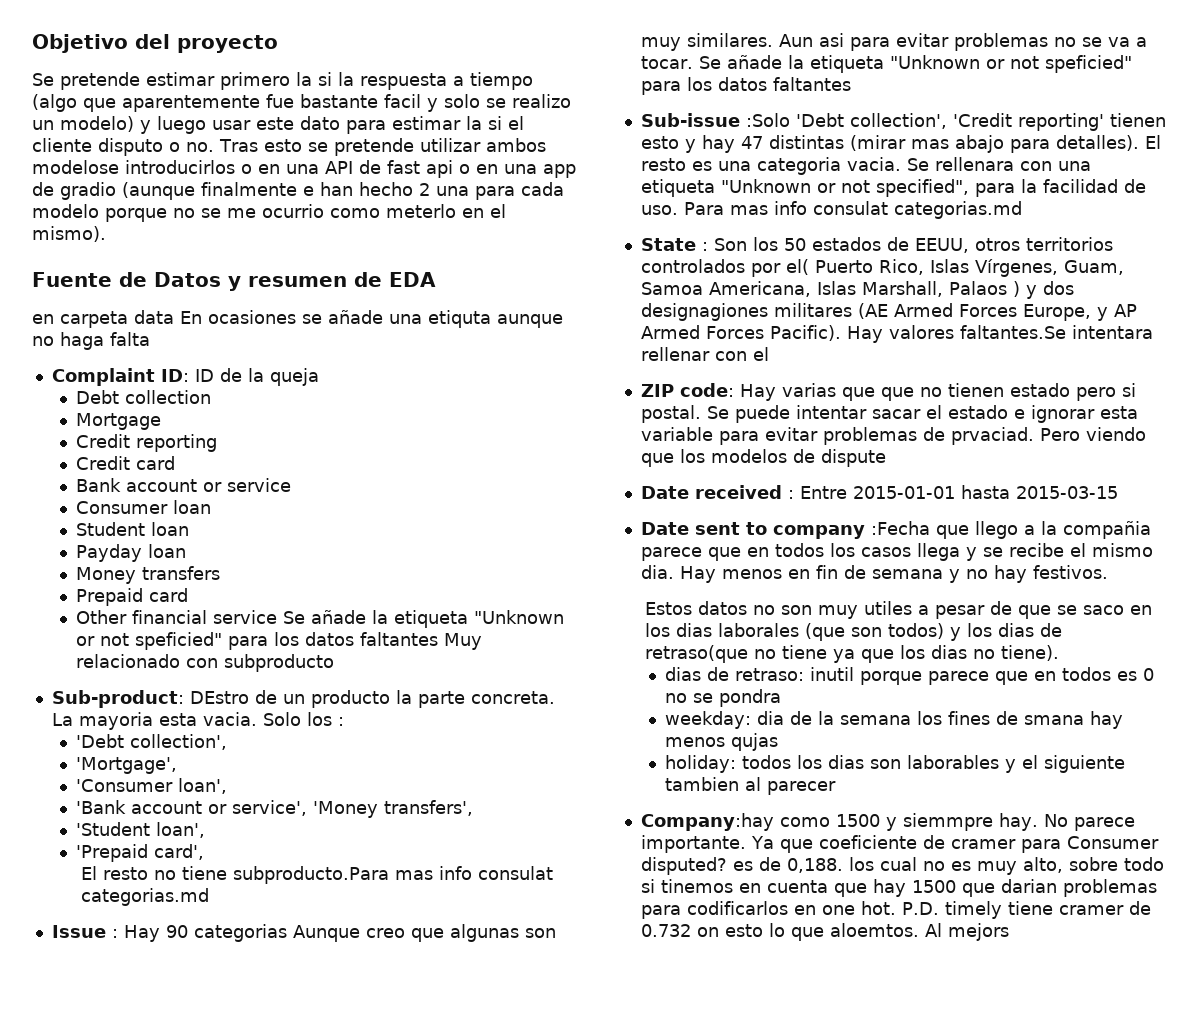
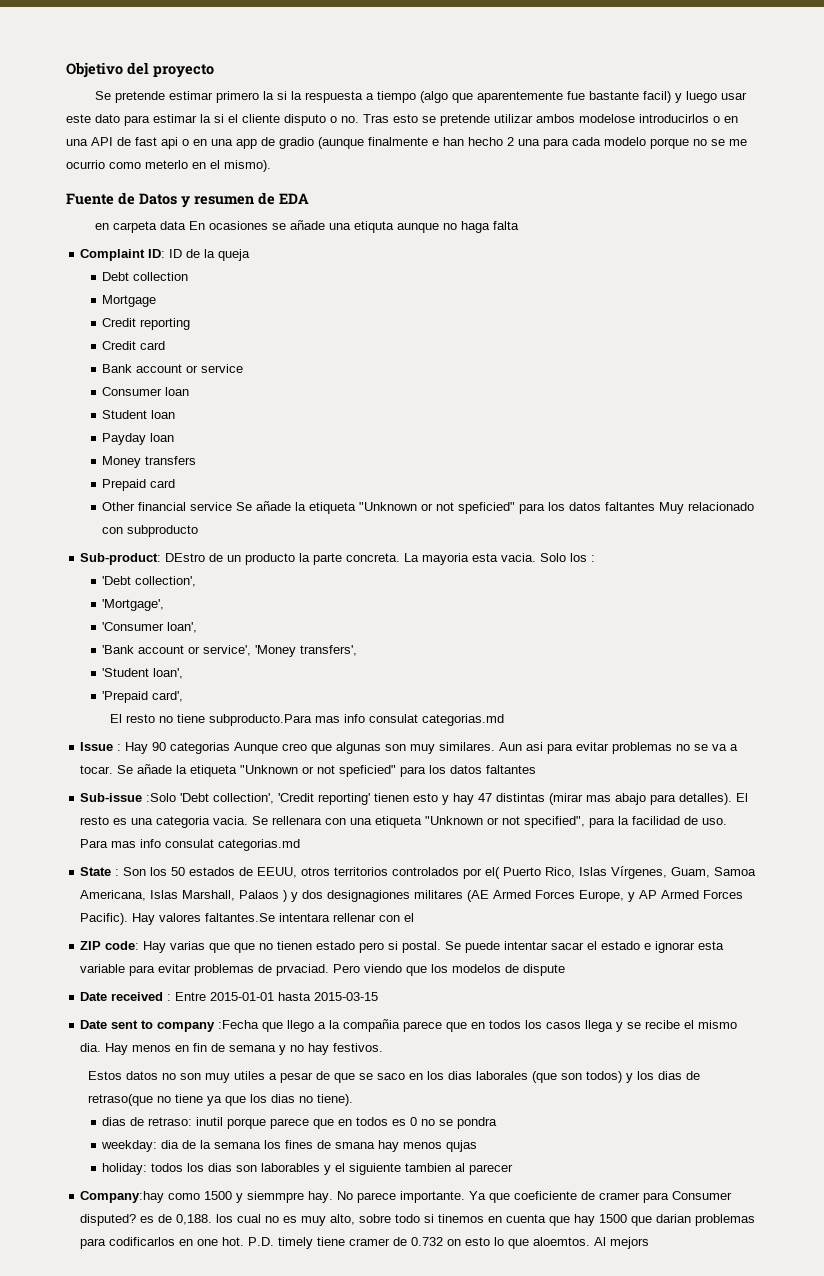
- Se pretende estimar primero la si la respuesta a tiempo (algo que aparentemente fue bastante facil y solo se realizo un modelo) y luego usar este dato para estimar la si el cliente disputo o no. Tras esto se pretende utilizar ambos modelose introducirlos o en una API de fast api o en una app de gradio (aunque finalmente e han hecho 2 una para cada modelo porque no se me ocurrio como meterlo en el mismo).
+ Se pretende estimar primero la si la respuesta a tiempo (algo que aparentemente fue bastante facil) y luego usar este dato para estimar la si el cliente disputo o no. Tras esto se pretende utilizar ambos modelose introducirlos o en una API de fast api o en una app de gradio (aunque finalmente e han hecho 2 una para cada modelo porque no se me ocurrio como meterlo en el mismo).

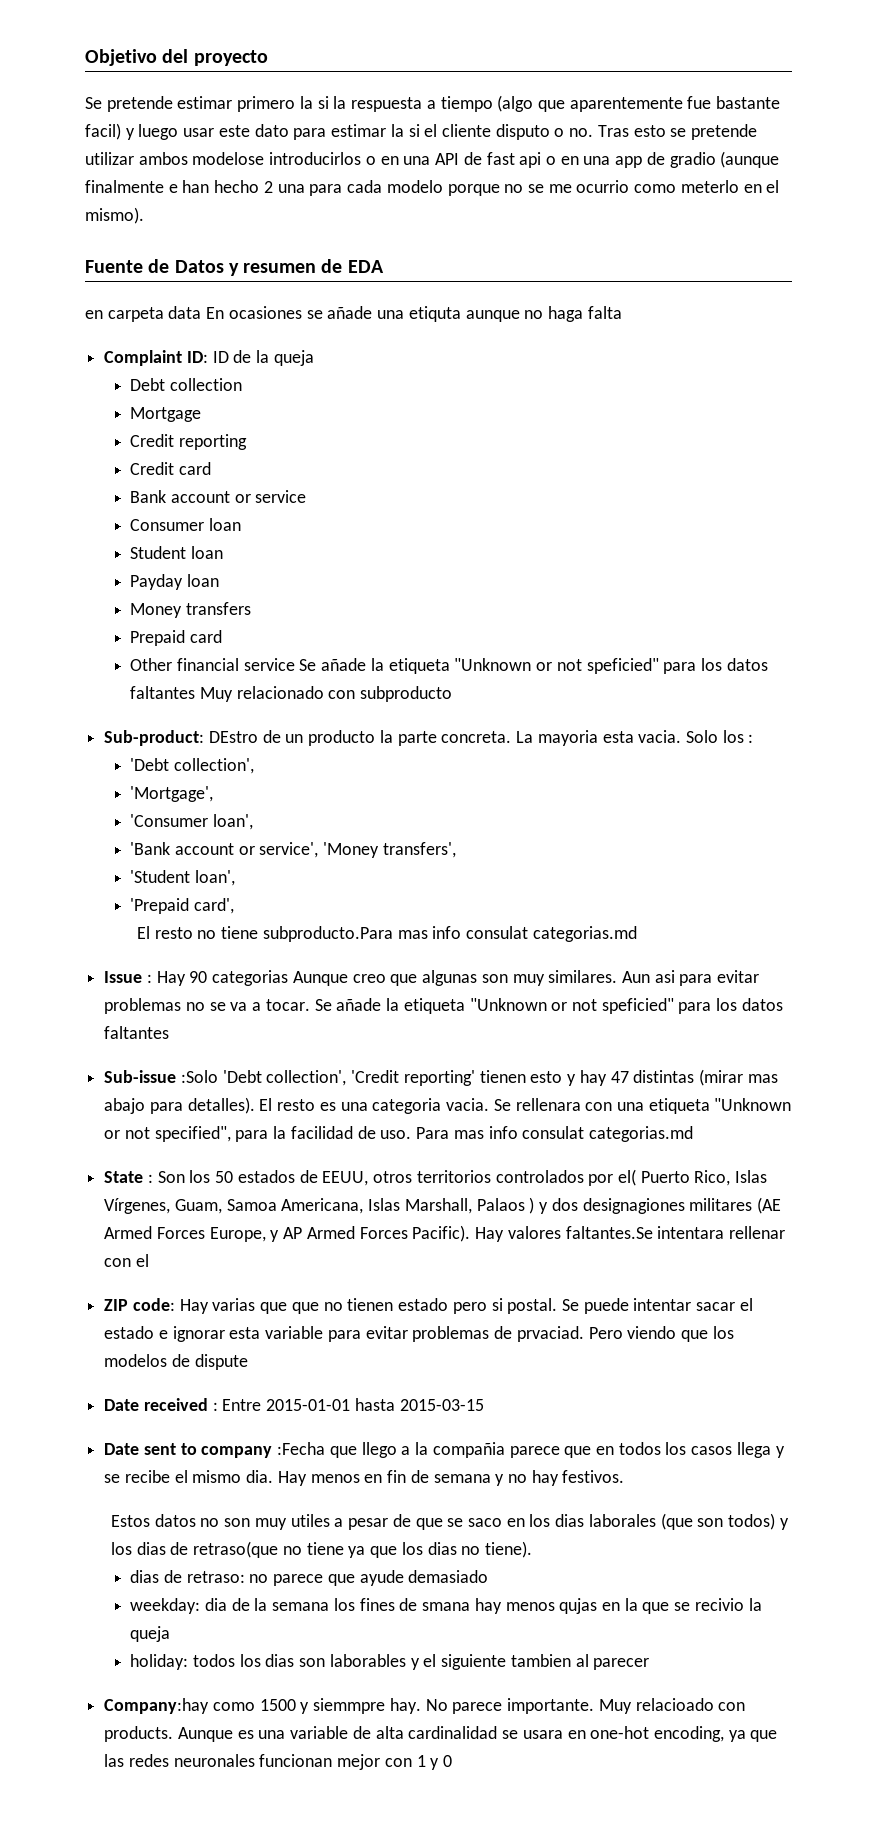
- dias de retraso: inutil porque parece que en todos es 0 no se pondra
+ dias de retraso: no parece que ayude demasiado
- weekday: dia de la semana los fines de smana hay menos qujas
+ weekday: dia de la semana los fines de smana hay menos qujas en la que se recivio la queja
- Ya que coeficiente de cramer para Consumer disputed? es de 0,188. los cual no es muy alto, sobre todo si tinemos en cuenta que hay 1500 que darian problemas para codificarlos en one hot. P.D. timely tiene cramer de 0.732 on esto lo que aloemtos. Al mejors
+ Muy relacioado con products. Aunque es una variable de alta cardinalidad se usara en one-hot encoding, ya que las redes neuronales funcionan mejor con 1 y 0

